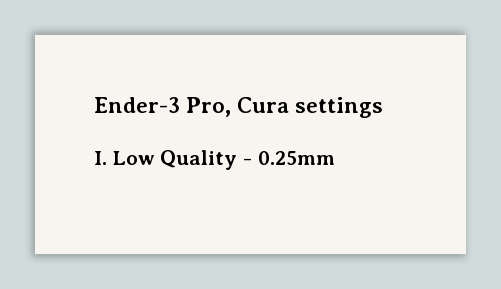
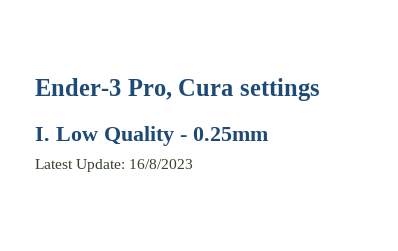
+ Latest Update: 16/8/2023

